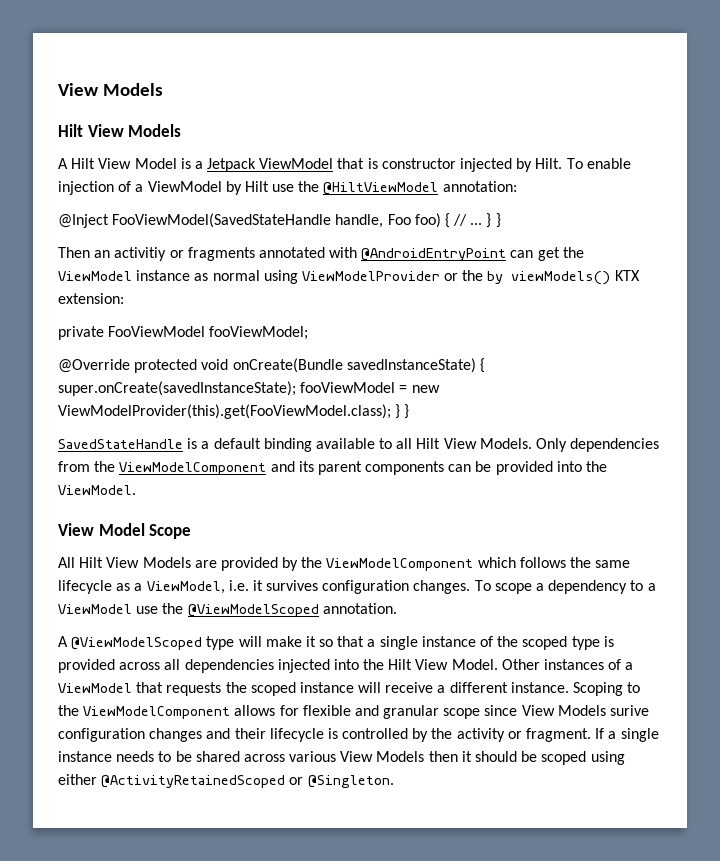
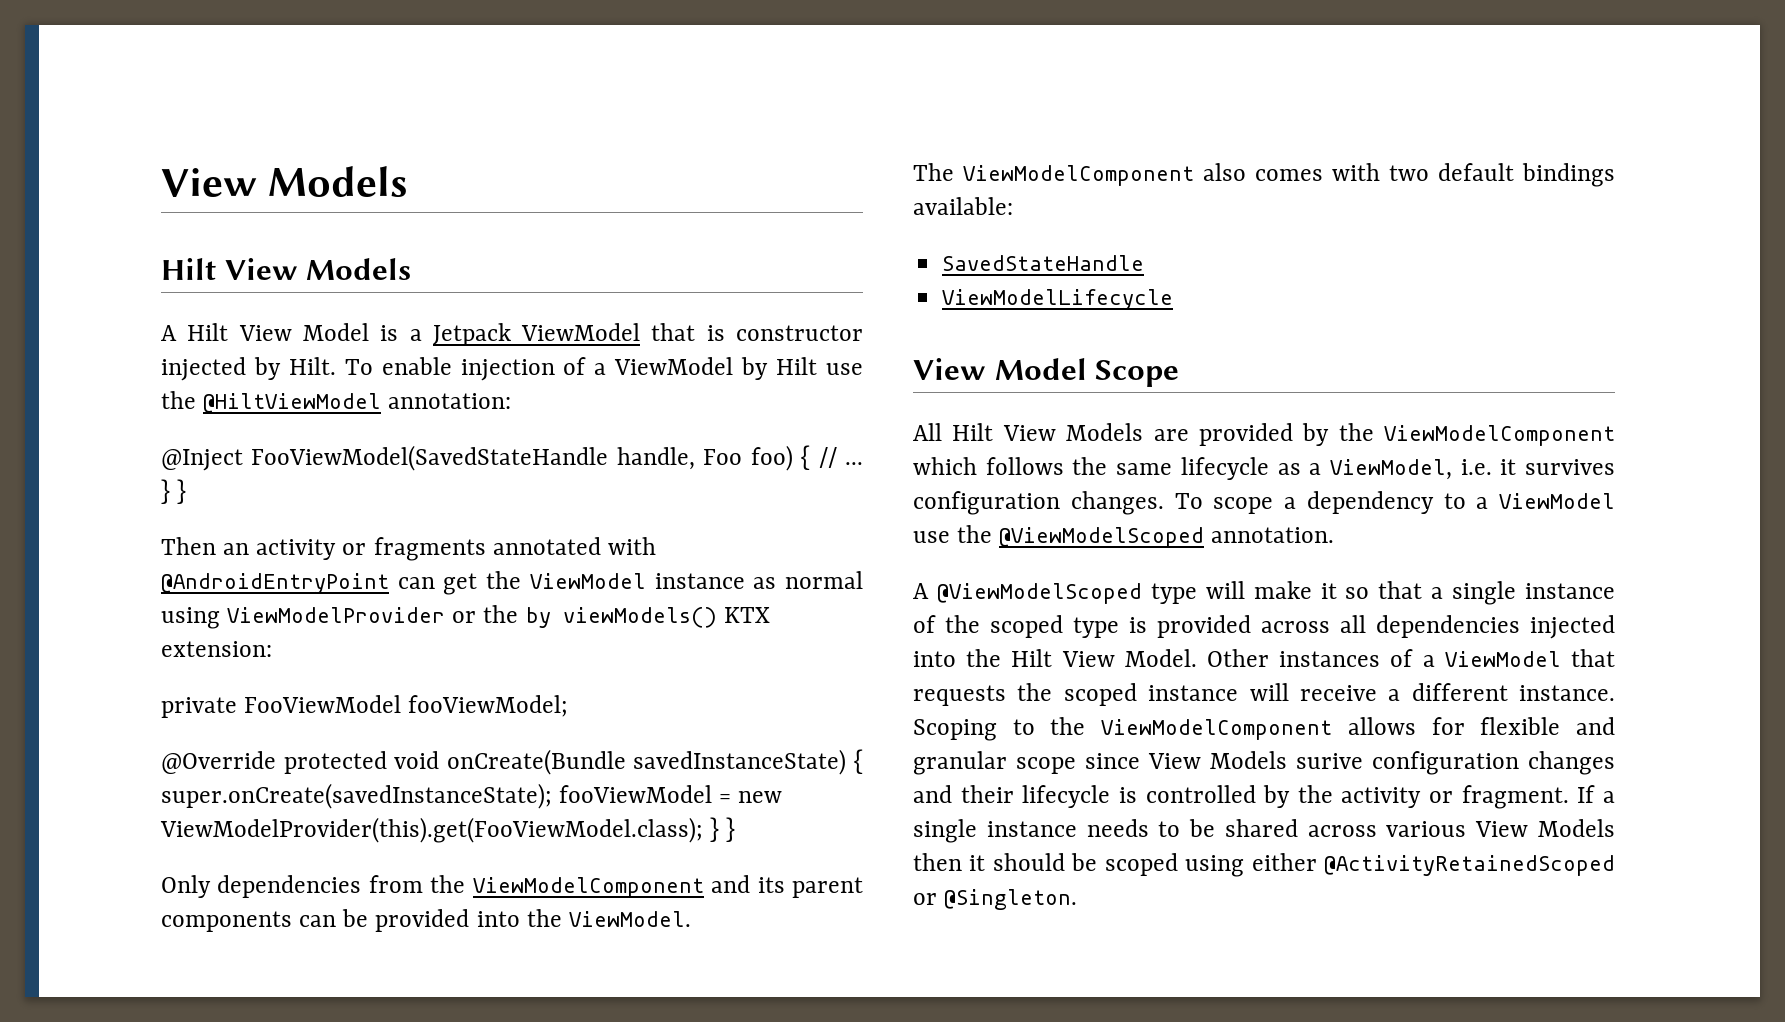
- Then an activitiy or fragments annotated with @AndroidEntryPoint can get the ViewModel instance as normal using ViewModelProvider or the by viewModels() KTX extension:
+ Then an activity or fragments annotated with @AndroidEntryPoint can get the ViewModel instance as normal using ViewModelProvider or the by viewModels() KTX extension:
- SavedStateHandle is a default binding available to all Hilt View Models.
+ The ViewModelComponent also comes with two default bindings available:
+ SavedStateHandle
+ ViewModelLifecycle

